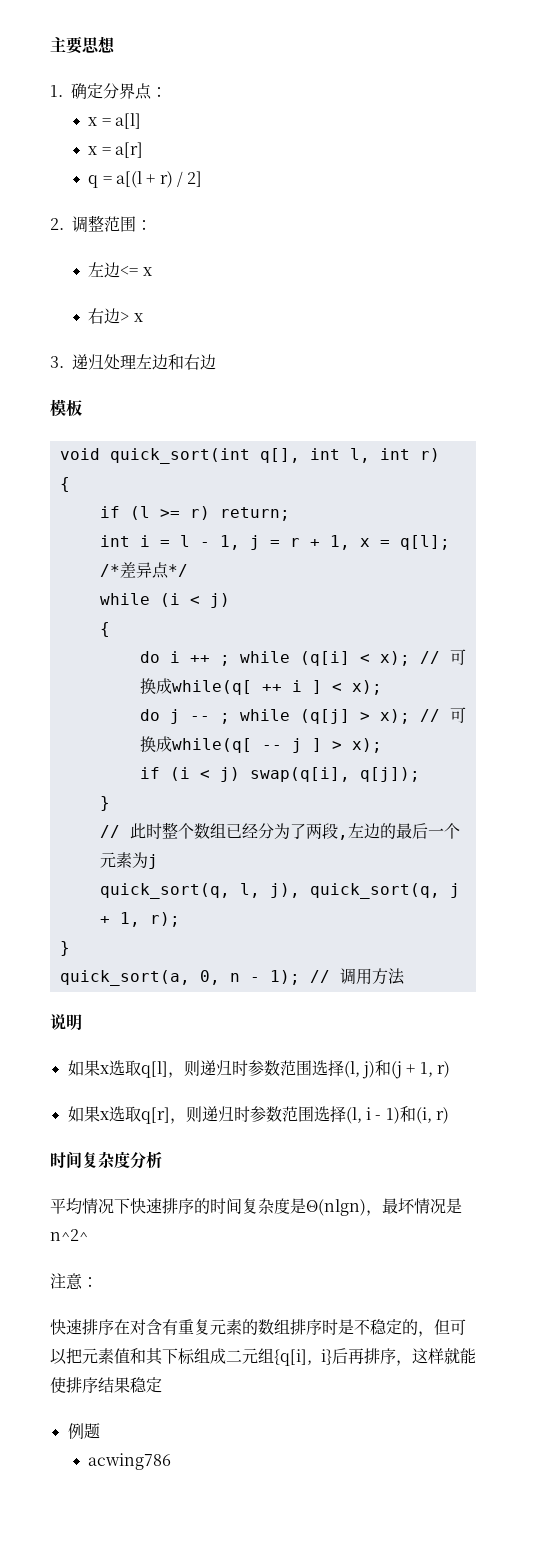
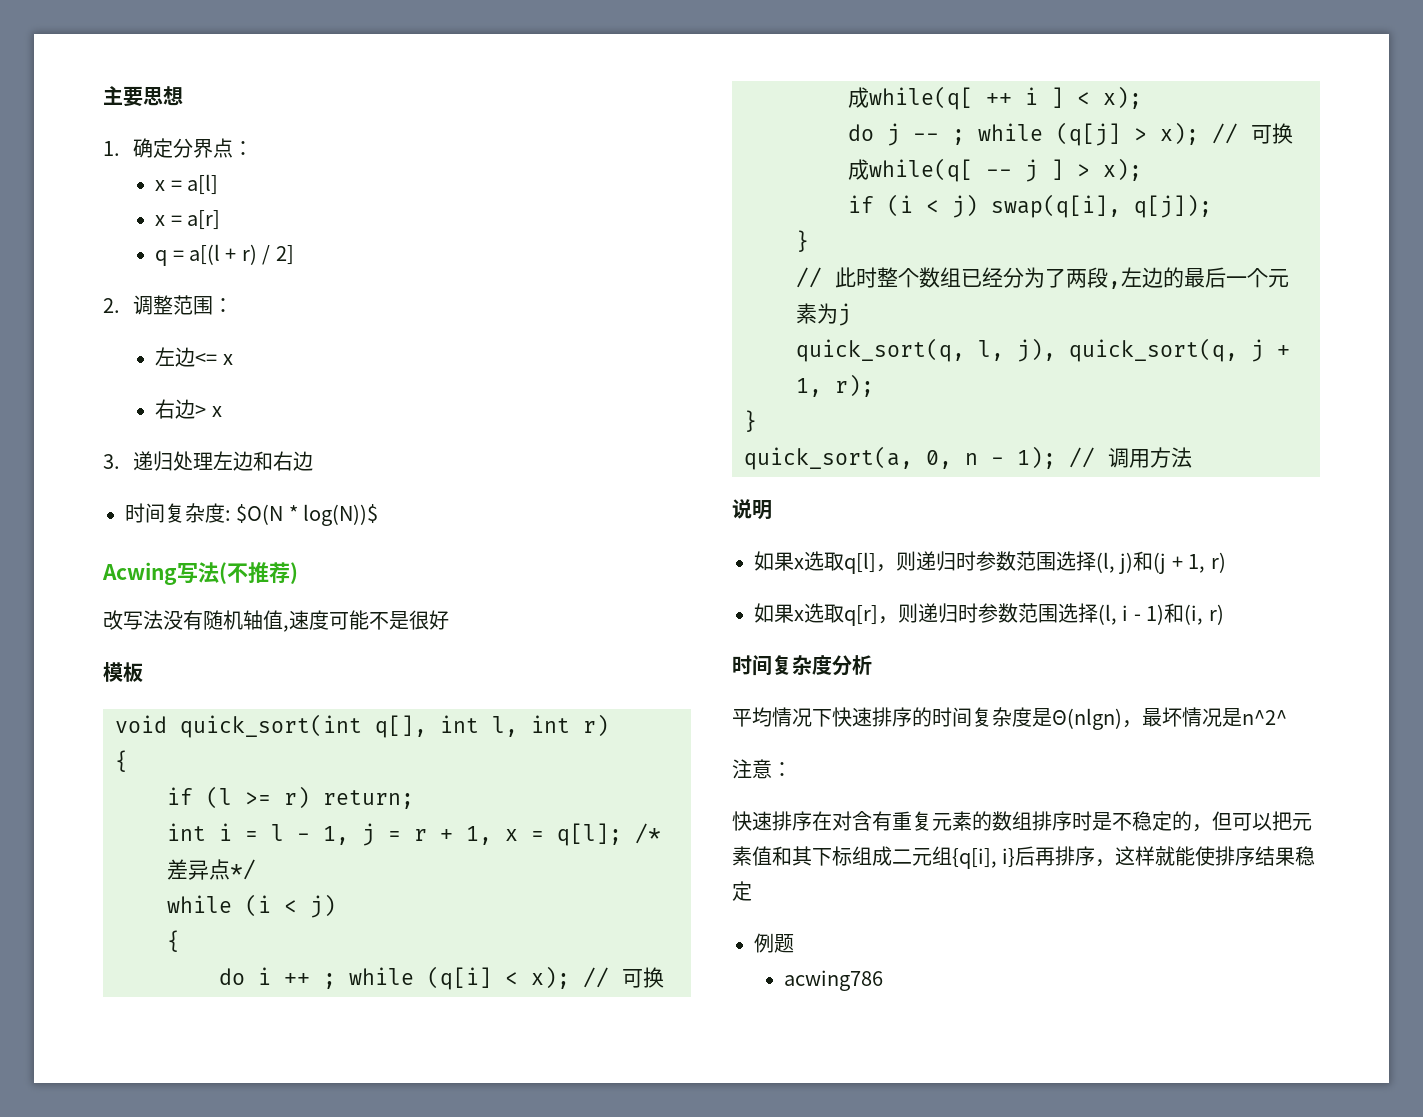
+ 时间复杂度: $O(N * log(N))$
+ Acwing写法(不推荐)
+ 改写法没有随机轴值,速度可能不是很好

